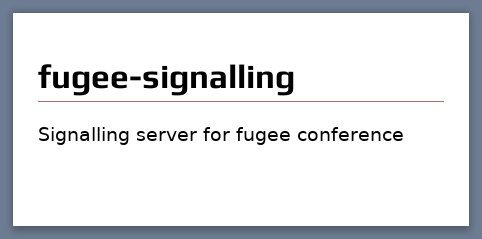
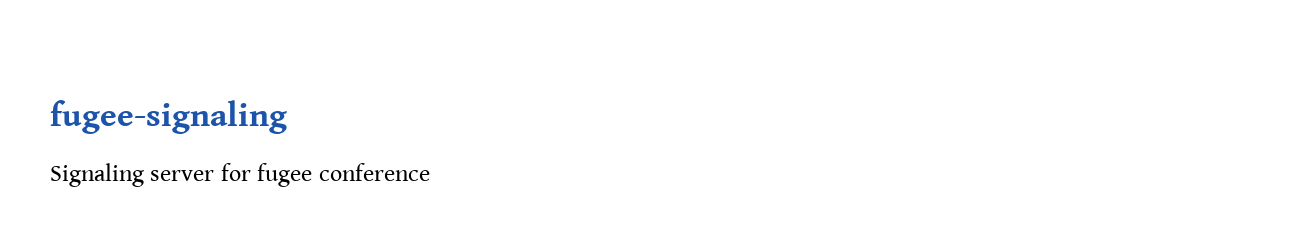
- fugee-signalling
- Signalling server for fugee conference
+ fugee-signaling
+ Signaling server for fugee conference

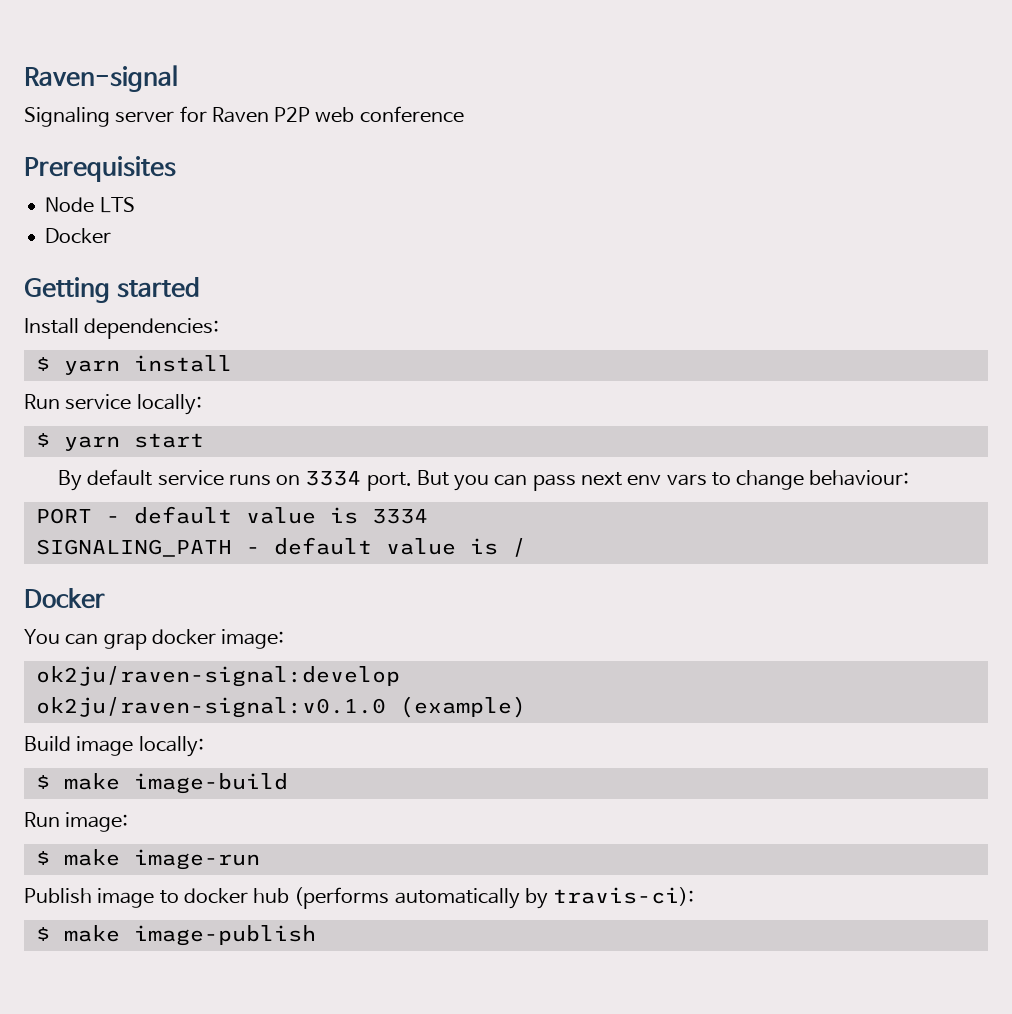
- fugee-signaling
+ Raven-signal
- Signaling server for fugee conference
+ Signaling server for Raven P2P web conference
+ Prerequisites
+ Node LTS
+ Docker
+ Getting started
+ Install dependencies:
+ $ yarn install
+ Run service locally:
+ $ yarn start
+ By default service runs on 3334 port. But you can pass next env vars to change behaviour:
+ PORT - default value is 3334
+ SIGNALING_PATH - default value is /
+ Docker
+ You can grap docker image:
+ ok2ju/raven-signal:develop
+ ok2ju/raven-signal:v0.1.0 (example)
+ Build image locally:
+ $ make image-build
+ Run image:
+ $ make image-run
+ Publish image to docker hub (performs automatically by travis-ci):
+ $ make image-publish

